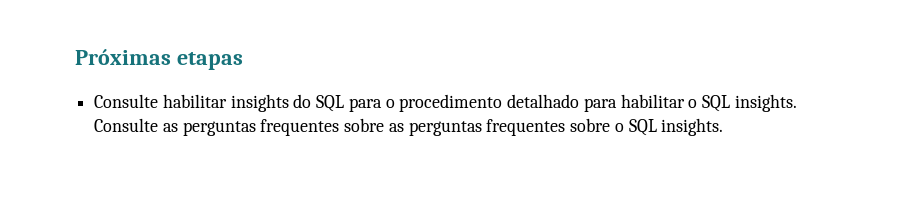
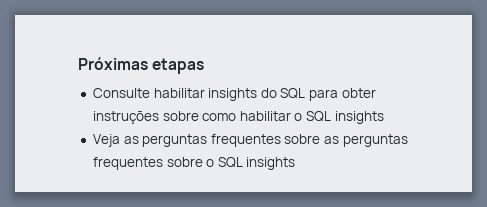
- Consulte habilitar insights do SQL para o procedimento detalhado para habilitar o SQL insights. Consulte as perguntas frequentes sobre as perguntas frequentes sobre o SQL insights.
+ Consulte habilitar insights do SQL para obter instruções sobre como habilitar o SQL insights
+ Veja as perguntas frequentes sobre as perguntas frequentes sobre o SQL insights

